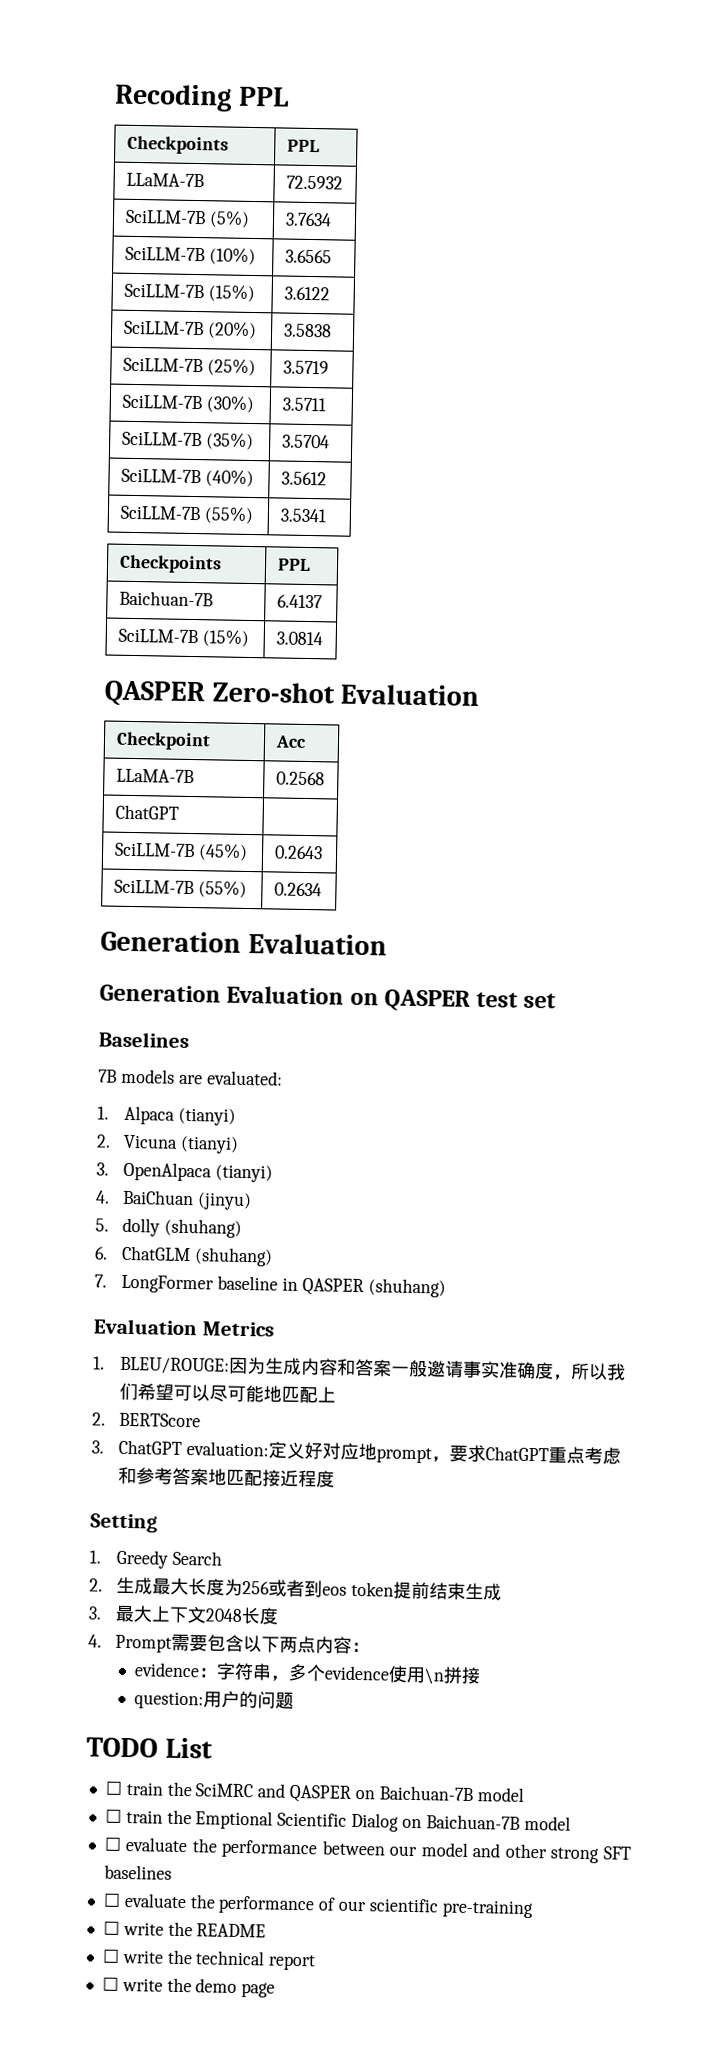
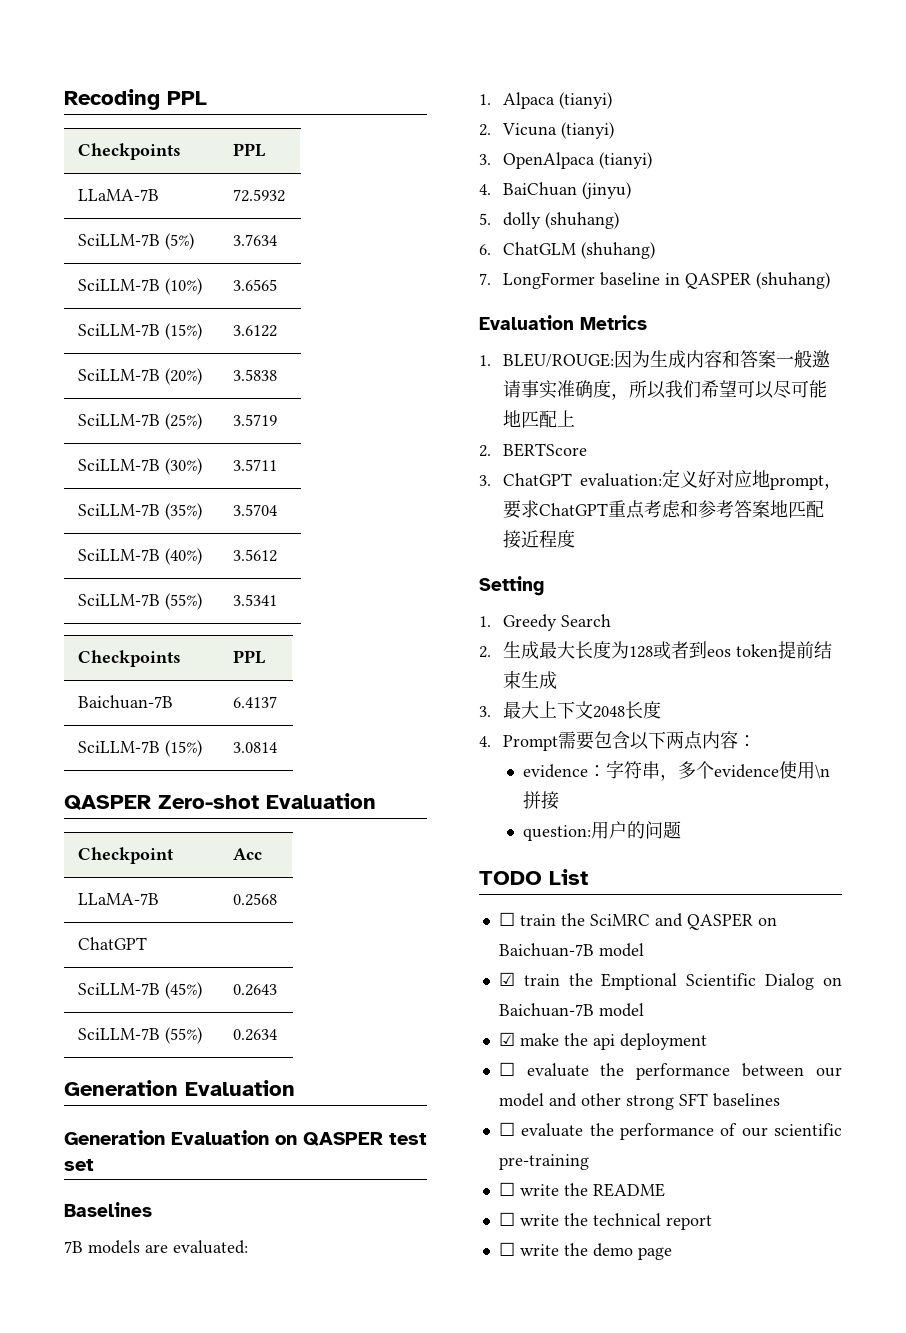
- 2.生成最大长度为256或者到eos token提前结束生成
+ 2.生成最大长度为128或者到eos token提前结束生成
- ☐ train the Emptional Scientific Dialog on Baichuan-7B model
+ ☑ train the Emptional Scientific Dialog on Baichuan-7B model
+ ☑ make the api deployment

